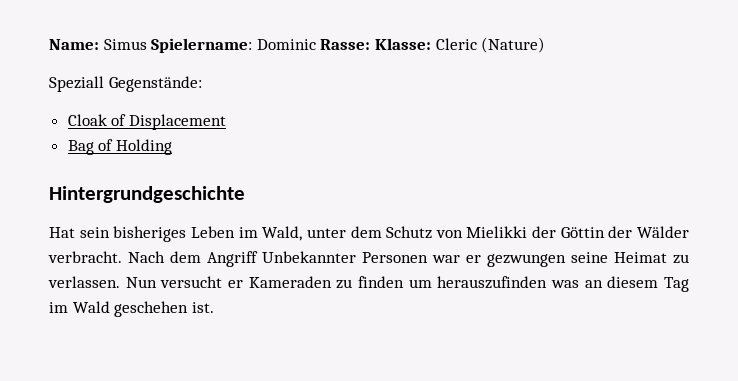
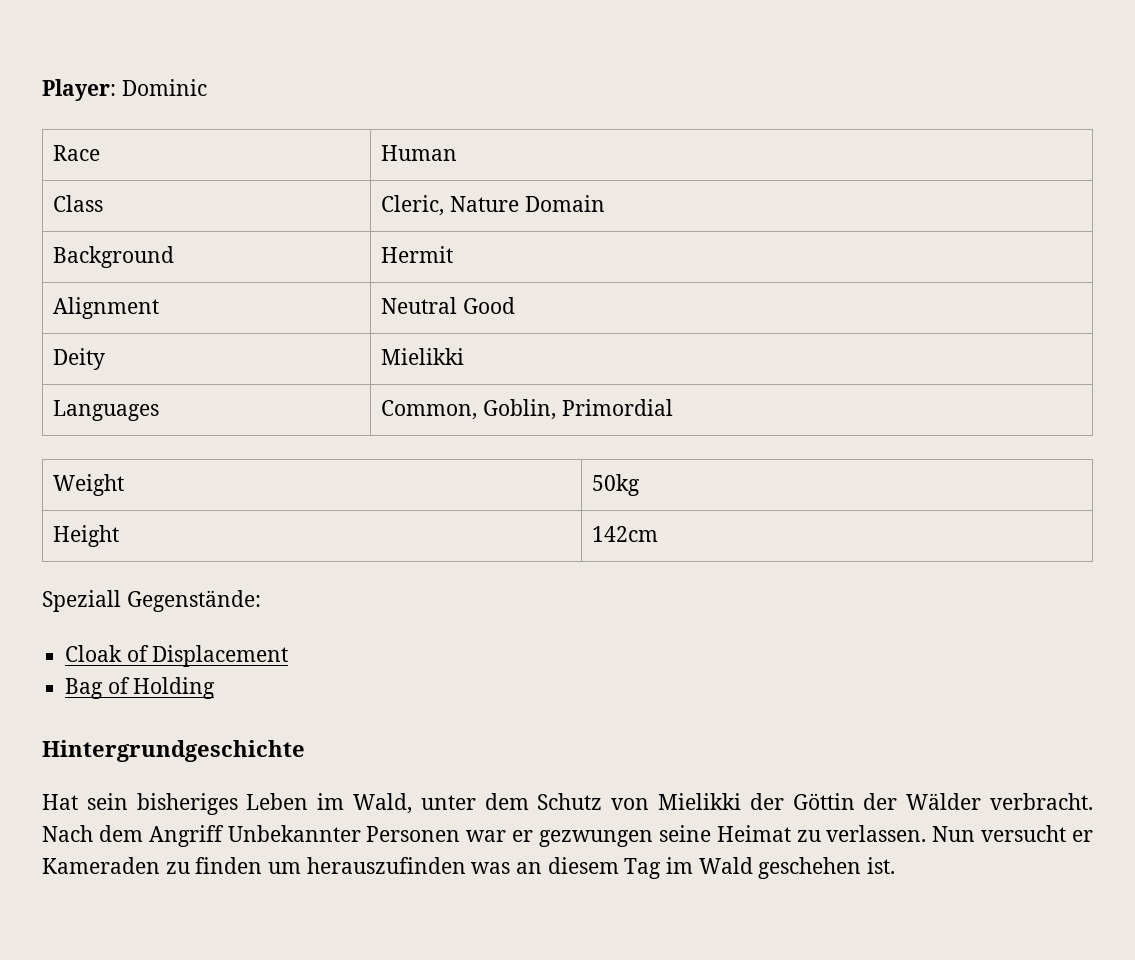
- Name: Simus Spielername: Dominic Rasse: Klasse: Cleric (Nature)
+ Player: Dominic
+ Race | Human
+ Class | Cleric, Nature Domain
+ Background | Hermit
+ Alignment | Neutral Good
+ Deity | Mielikki
+ Languages | Common, Goblin, Primordial
+ Weight | 50kg
+ Height | 142cm

